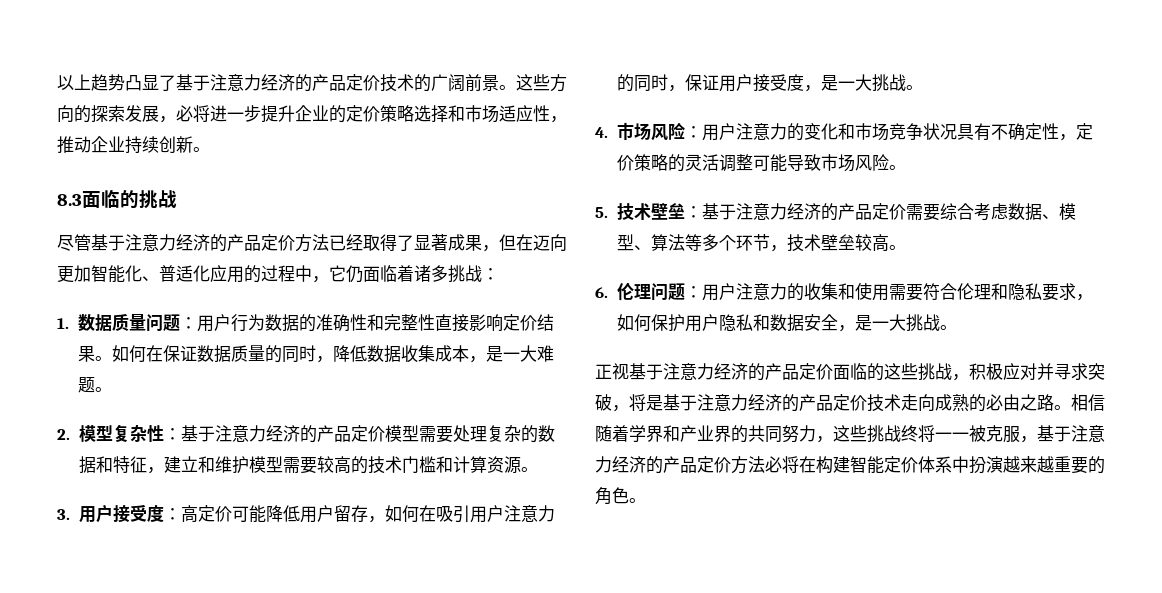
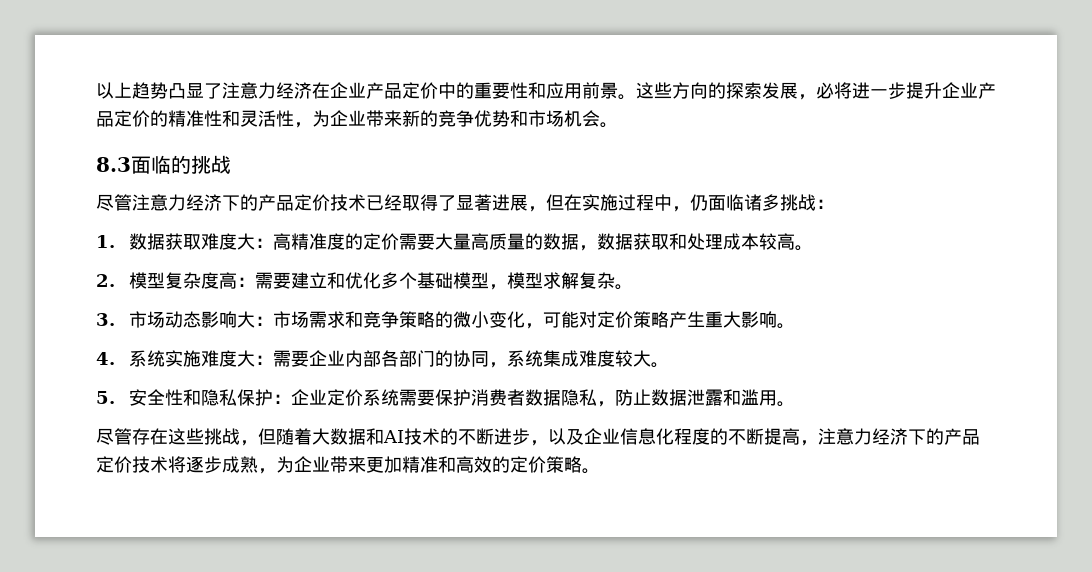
- 以上趋势凸显了基于注意力经济的产品定价技术的广阔前景。
+ 以上趋势凸显了注意力经济在企业产品定价中的重要性和应用前景。
- 这些方向的探索发展，必将进一步提升企业的定价策略选择和市场适应性，推动企业持续创新。
+ 这些方向的探索发展，必将进一步提升企业产品定价的精准性和灵活性，为企业带来新的竞争优势和市场机会。
- 尽管基于注意力经济的产品定价方法已经取得了显著成果，但在迈向更加智能化、普适化应用的过程中，它仍面临着诸多挑战：
+ 尽管注意力经济下的产品定价技术已经取得了显著进展，但在实施过程中，仍面临诸多挑战：
- 1.数据质量问题：用户行为数据的准确性和完整性直接影响定价结果。如何在保证数据质量的同时，降低数据收集成本，是一大难题。
- 2.模型复杂性：基于注意力经济的产品定价模型需要处理复杂的数据和特征，建立和维护模型需要较高的技术门槛和计算资源。
- 3.用户接受度：高定价可能降低用户留存，如何在吸引用户注意力的同时，保证用户接受度，是一大挑战。
- 4.市场风险：用户注意力的变化和市场竞争状况具有不确定性，定价策略的灵活调整可能导致市场风险。
- 5.技术壁垒：基于注意力经济的产品定价需要综合考虑数据、模型、算法等多个环节，技术壁垒较高。
- 6.伦理问题：用户注意力的收集和使用需要符合伦理和隐私要求，如何保护用户隐私和数据安全，是一大挑战。
- 正视基于注意力经济的产品定价面临的这些挑战，积极应对并寻求突破，将是基于注意力经济的产品定价技术走向成熟的必由之路。相信随着学界和产业界的共同努力，这些挑战终将一一被克服，基于注意力经济的产品定价方法必将在构建智能定价体系中扮演越来越重要的角色。
+ 1.数据获取难度大：高精准度的定价需要大量高质量的数据，数据获取和处理成本较高。
+ 2.模型复杂度高：需要建立和优化多个基础模型，模型求解复杂。
+ 3.市场动态影响大：市场需求和竞争策略的微小变化，可能对定价策略产生重大影响。
+ 4.系统实施难度大：需要企业内部各部门的协同，系统集成难度较大。
+ 5.安全性和隐私保护：企业定价系统需要保护消费者数据隐私，防止数据泄露和滥用。
+ 尽管存在这些挑战，但随着大数据和AI技术的不断进步，以及企业信息化程度的不断提高，注意力经济下的产品定价技术将逐步成熟，为企业带来更加精准和高效的定价策略。

